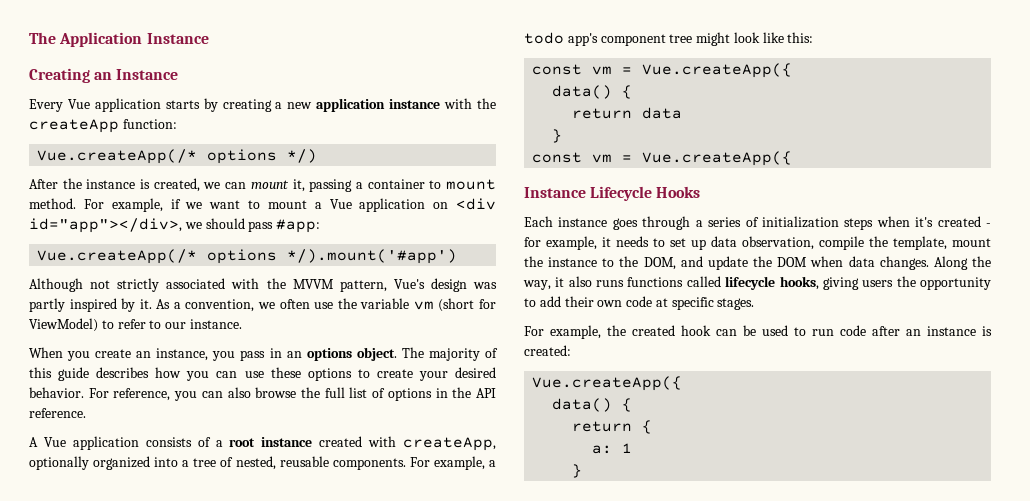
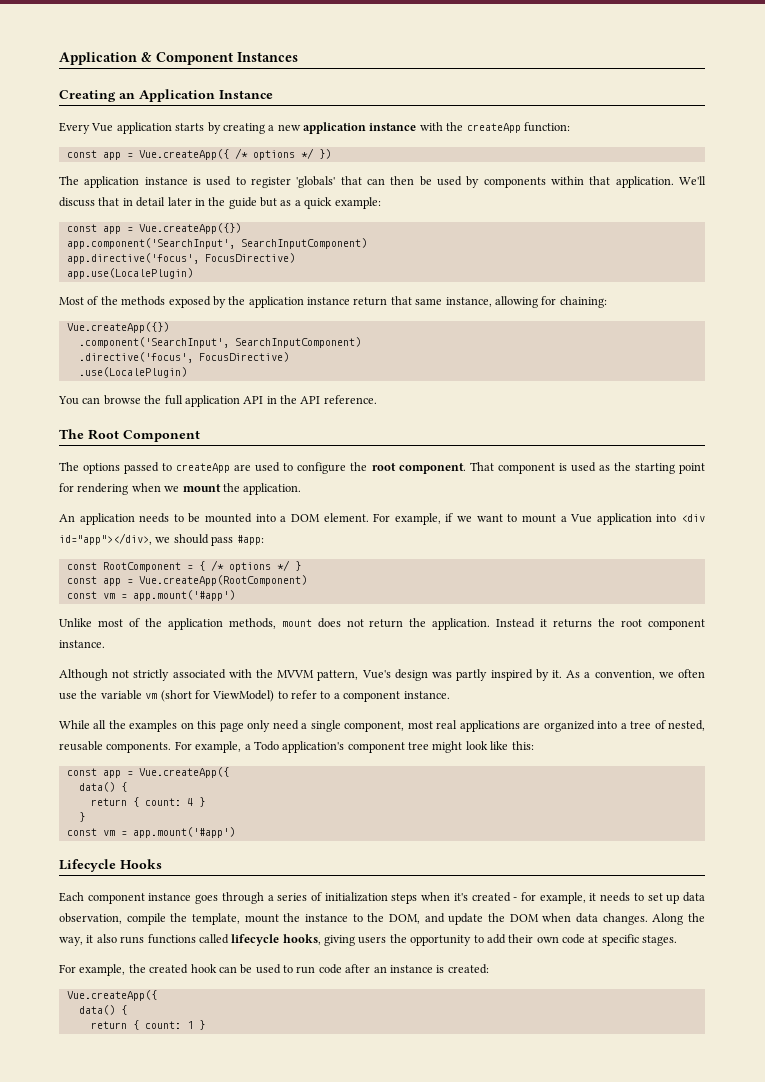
- The Application Instance
+ Application & Component Instances
- Creating an Instance
+ Creating an Application Instance
- Vue.createApp(/* options */)
- After the instance is created, we can mount it, passing a container to mount method.
+ const app = Vue.createApp({ /* options */ })
+ The application instance is used to register 'globals' that can then be used by components within that application. We'll discuss that in detail later in the guide but as a quick example:
+ const app = Vue.createApp({})
+ app.component('SearchInput', SearchInputComponent)
+ app.directive('focus', FocusDirective)
+ app.use(LocalePlugin)
+ Most of the methods exposed by the application instance return that same instance, allowing for chaining:
+ Vue.createApp({})
+ .component('SearchInput', SearchInputComponent)
+ .directive('focus', FocusDirective)
+ .use(LocalePlugin)
+ You can browse the full application API in the API reference.
+ The Root Component
+ The options passed to createApp are used to configure the root component. That component is used as the starting point for rendering when we mount the application.
+ An application needs to be mounted into a DOM element.
- For example, if we want to mount a Vue application on <div id="app"></div>, we should pass #app:
+ For example, if we want to mount a Vue application into <div id="app"></div>, we should pass #app:
- Vue.createApp(/* options */).mount('#app')
+ const RootComponent = { /* options */ }
+ const app = Vue.createApp(RootComponent)
+ const vm = app.mount('#app')
+ Unlike most of the application methods, mount does not return the application. Instead it returns the root component instance.
- As a convention, we often use the variable vm (short for ViewModel) to refer to our instance.
- When you create an instance, you pass in an options object. The majority of this guide describes how you can use these options to create your desired behavior. For reference, you can also browse the full list of options in the API reference.
- A Vue application consists of a root instance created with createApp, optionally organized into a tree of nested, reusable components.
+ As a convention, we often use the variable vm (short for ViewModel) to refer to a component instance.
+ While all the examples on this page only need a single component, most real applications are organized into a tree of nested, reusable components.
- For example, a todo app's component tree might look like this:
- const vm = Vue.createApp({
+ For example, a Todo application's component tree might look like this:
+ const app = Vue.createApp({
- return data
+ return { count: 4 }
  }
- const vm = Vue.createApp({
- Instance Lifecycle Hooks
+ const vm = app.mount('#app')
+ Lifecycle Hooks
- Each instance goes through a series of initialization steps when it's created - for example, it needs to set up data observation, compile the template, mount the instance to the DOM, and update the DOM when data changes.
+ Each component instance goes through a series of initialization steps when it's created - for example, it needs to set up data observation, compile the template, mount the instance to the DOM, and update the DOM when data changes.
- return {
- a: 1
- }
+ return { count: 1 }

